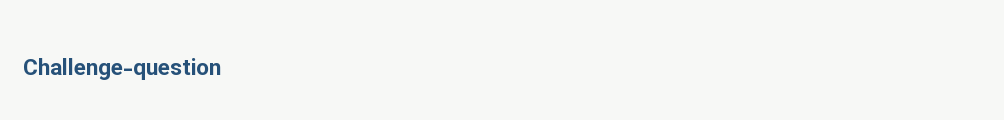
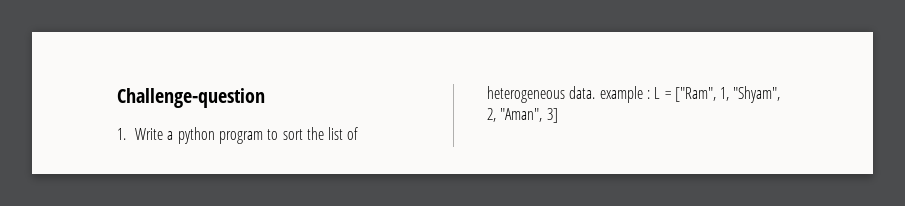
+ 1. Write a python program to sort the list of heterogeneous data. example : L = ["Ram", 1, "Shyam", 2, "Aman", 3]

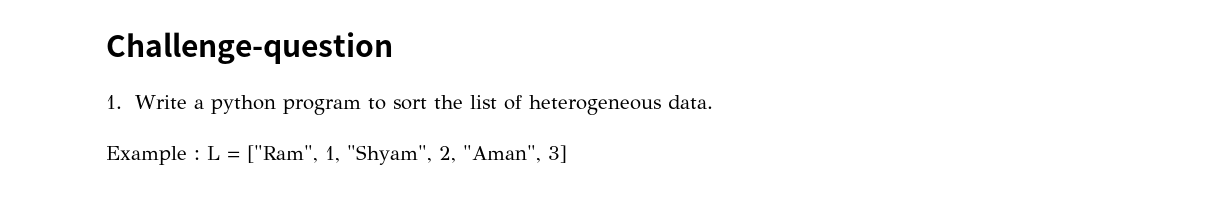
- 1. Write a python program to sort the list of heterogeneous data. example : L = ["Ram", 1, "Shyam", 2, "Aman", 3]
+ 1. Write a python program to sort the list of heterogeneous data.
+ Example : L = ["Ram", 1, "Shyam", 2, "Aman", 3]

